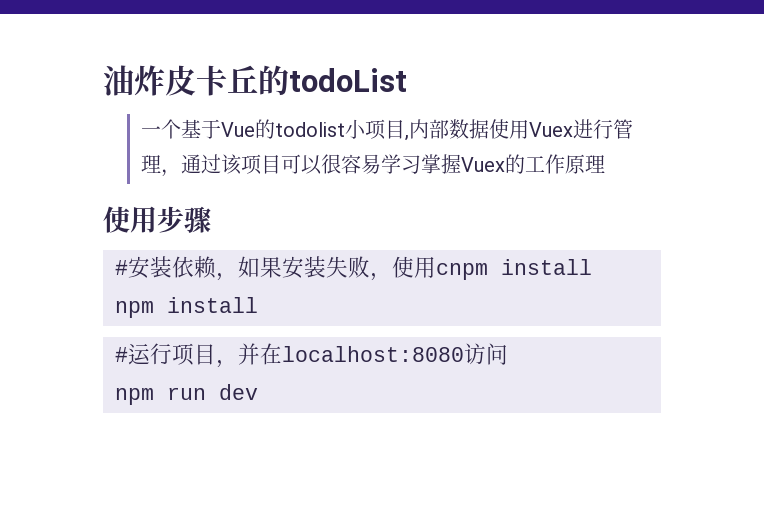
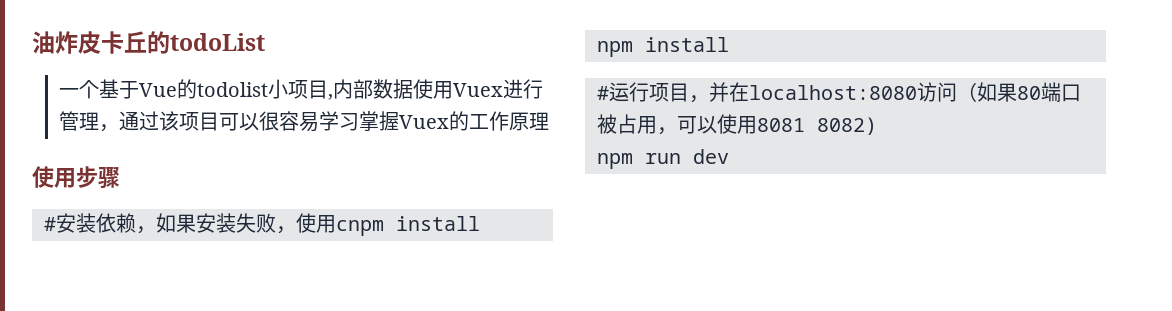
- #运行项目，并在localhost:8080访问
+ #运行项目，并在localhost:8080访问（如果80端口被占用，可以使用8081 8082)

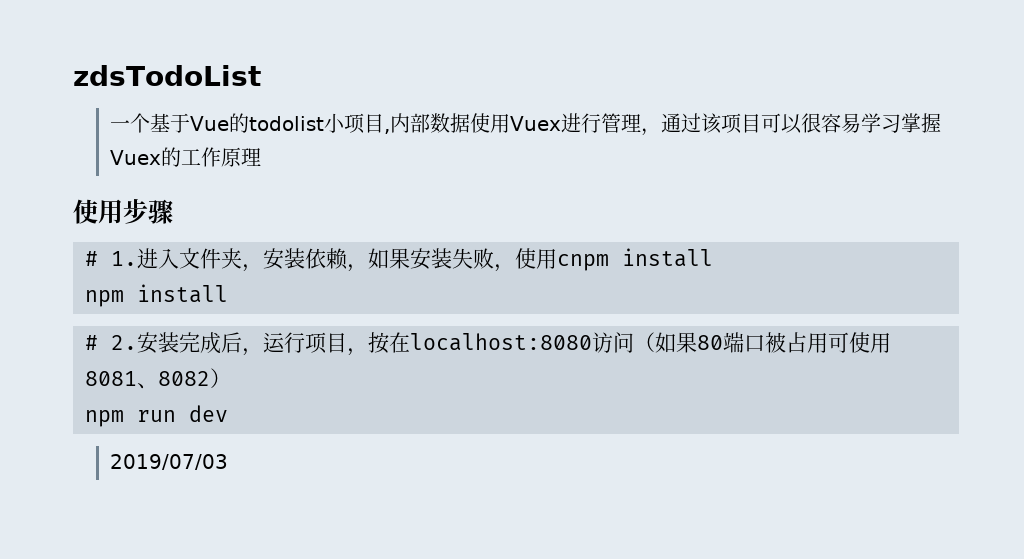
- 油炸皮卡丘的todoList
+ zdsTodoList
- #安装依赖，如果安装失败，使用cnpm install
+ # 1.进入文件夹，安装依赖，如果安装失败，使用cnpm install
- #运行项目，并在localhost:8080访问（如果80端口被占用，可以使用8081 8082)
+ # 2.安装完成后，运行项目，按在localhost:8080访问（如果80端口被占用可使用8081、8082）
+ 2019/07/03

